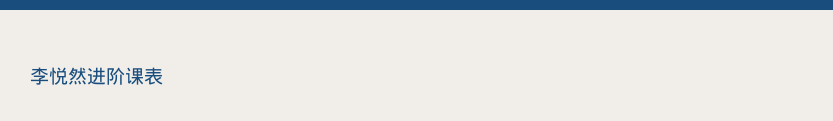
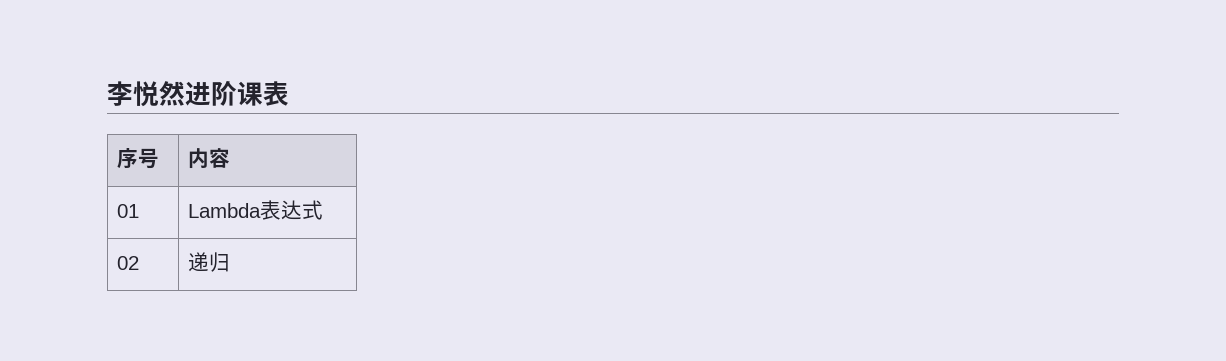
+ 序号 | 内容
+ 01 | Lambda表达式
+ 02 | 递归

